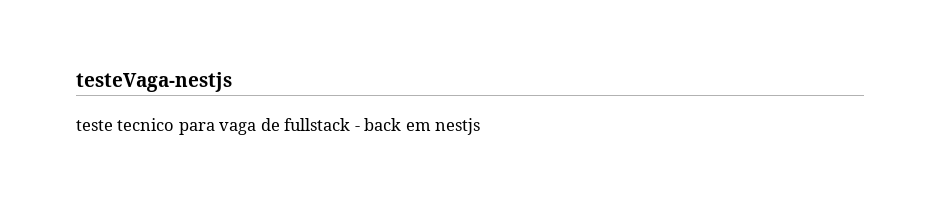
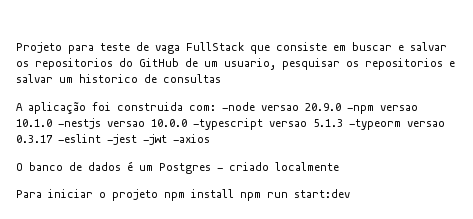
- testeVaga-nestjs
- teste tecnico para vaga de fullstack - back em nestjs
+ Projeto para teste de vaga FullStack que consiste em buscar e salvar os repositorios do GitHub de um usuario, pesquisar os repositorios e salvar um historico de consultas
+ A aplicação foi construida com: -node versao 20.9.0 -npm versao 10.1.0 -nestjs versao 10.0.0 -typescript versao 5.1.3 -typeorm versao 0.3.17 -eslint -jest -jwt -axios
+ O banco de dados é um Postgres - criado localmente
+ Para iniciar o projeto npm install npm run start:dev

